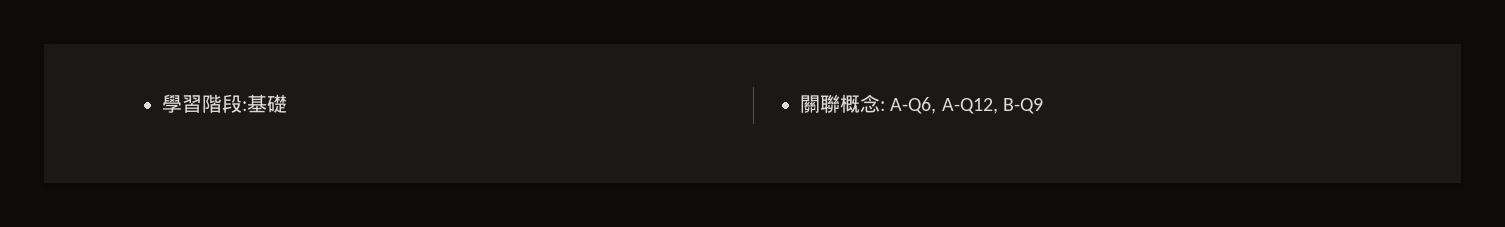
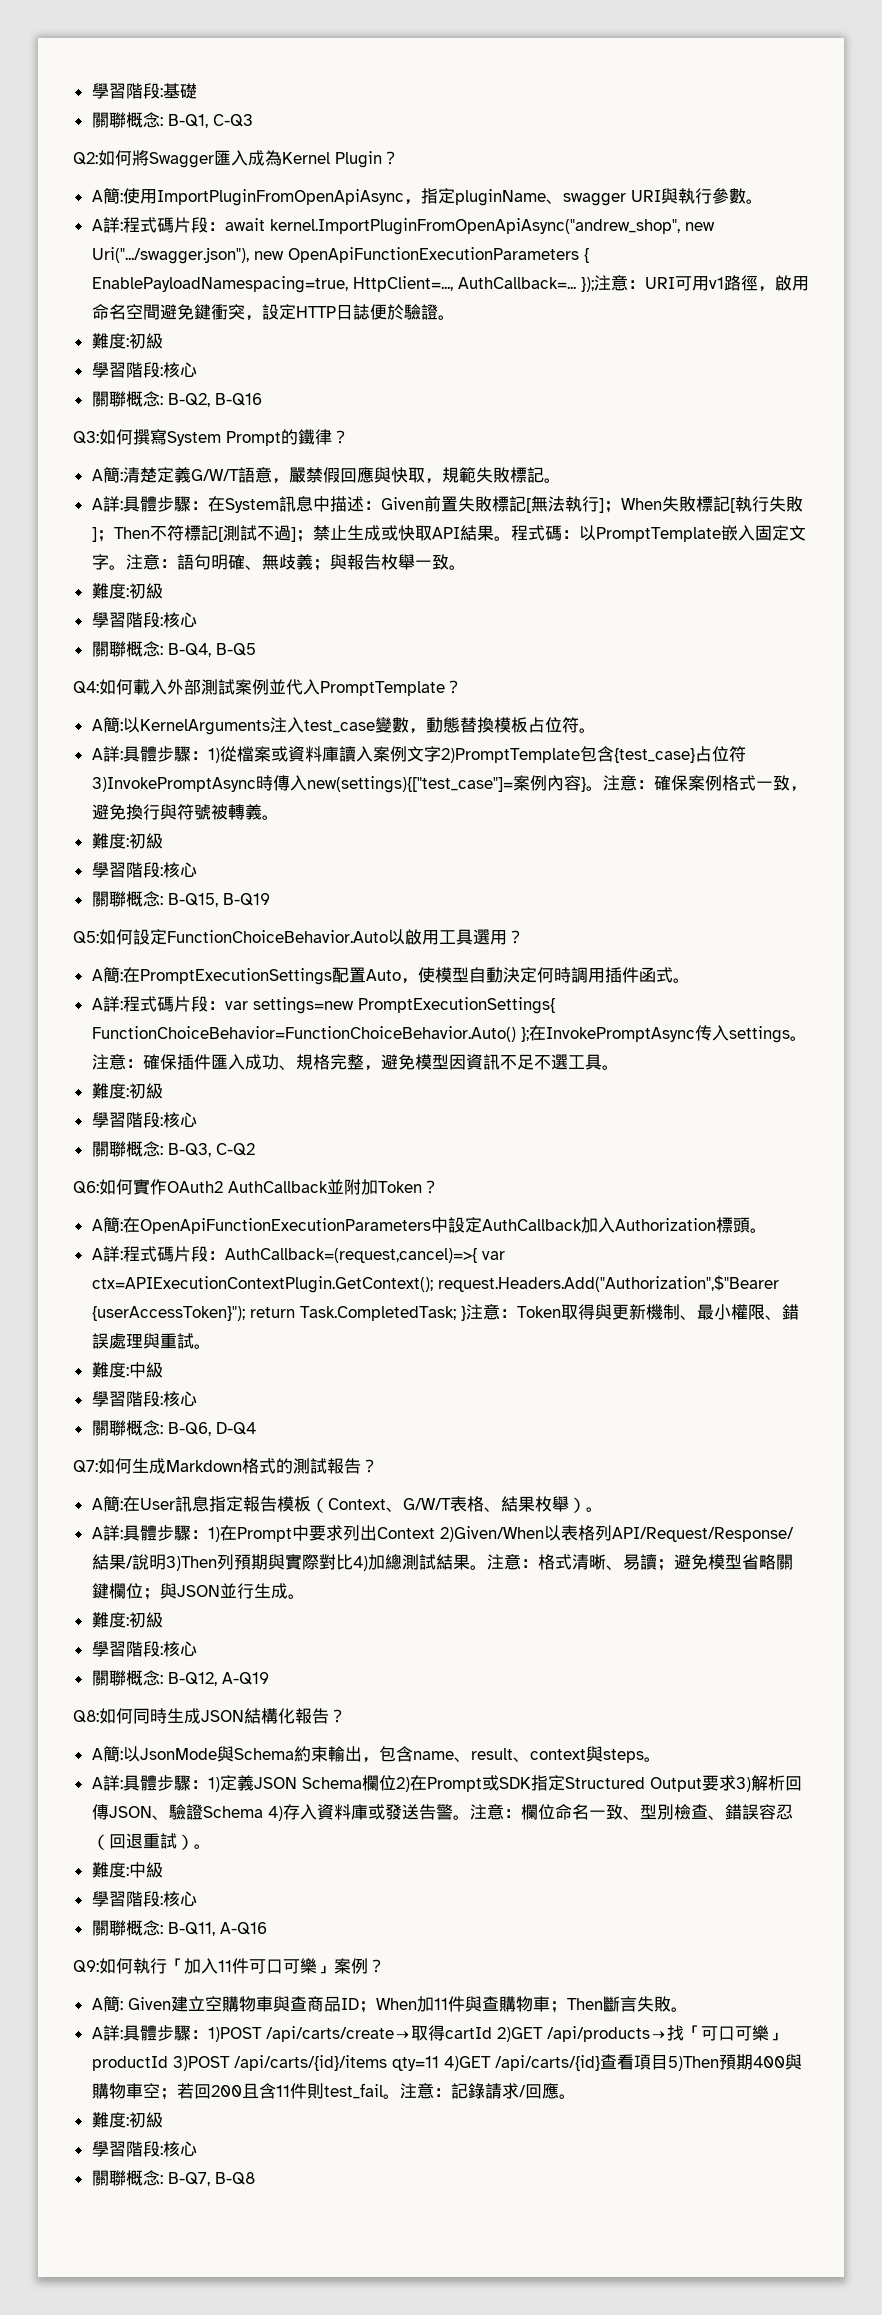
- 關聯概念: A-Q6, A-Q12, B-Q9
+ 關聯概念: B-Q1, C-Q3
+ Q2:如何將Swagger匯入成為Kernel Plugin？
+ A簡:使用ImportPluginFromOpenApiAsync，指定pluginName、swagger URI與執行參數。
+ A詳:程式碼片段：await kernel.ImportPluginFromOpenApiAsync("andrew_shop", new Uri(".../swagger.json"), new OpenApiFunctionExecutionParameters { EnablePayloadNamespacing=true, HttpClient=..., AuthCallback=... });注意：URI可用v1路徑，啟用命名空間避免鍵衝突，設定HTTP日誌便於驗證。
+ 難度:初級
+ 學習階段:核心
+ 關聯概念: B-Q2, B-Q16
+ Q3:如何撰寫System Prompt的鐵律？
+ A簡:清楚定義G/W/T語意，嚴禁假回應與快取，規範失敗標記。
+ A詳:具體步驟：在System訊息中描述：Given前置失敗標記[無法執行]；When失敗標記[執行失敗]；Then不符標記[測試不過]；禁止生成或快取API結果。程式碼：以PromptTemplate嵌入固定文字。注意：語句明確、無歧義；與報告枚舉一致。
+ 難度:初級
+ 學習階段:核心
+ 關聯概念: B-Q4, B-Q5
+ Q4:如何載入外部測試案例並代入PromptTemplate？
+ A簡:以KernelArguments注入test_case變數，動態替換模板占位符。
+ A詳:具體步驟：1)從檔案或資料庫讀入案例文字2)PromptTemplate包含{test_case}占位符3)InvokePromptAsync時傳入new(settings){["test_case"]=案例內容}。注意：確保案例格式一致，避免換行與符號被轉義。
+ 難度:初級
+ 學習階段:核心
+ 關聯概念: B-Q15, B-Q19
+ Q5:如何設定FunctionChoiceBehavior.Auto以啟用工具選用？
+ A簡:在PromptExecutionSettings配置Auto，使模型自動決定何時調用插件函式。
+ A詳:程式碼片段：var settings=new PromptExecutionSettings{ FunctionChoiceBehavior=FunctionChoiceBehavior.Auto() };在InvokePromptAsync传入settings。注意：確保插件匯入成功、規格完整，避免模型因資訊不足不選工具。
+ 難度:初級
+ 學習階段:核心
+ 關聯概念: B-Q3, C-Q2
+ Q6:如何實作OAuth2 AuthCallback並附加Token？
+ A簡:在OpenApiFunctionExecutionParameters中設定AuthCallback加入Authorization標頭。
+ A詳:程式碼片段：AuthCallback=(request,cancel)=>{ var ctx=APIExecutionContextPlugin.GetContext(); request.Headers.Add("Authorization",$"Bearer {userAccessToken}"); return Task.CompletedTask; }注意：Token取得與更新機制、最小權限、錯誤處理與重試。
+ 難度:中級
+ 學習階段:核心
+ 關聯概念: B-Q6, D-Q4
+ Q7:如何生成Markdown格式的測試報告？
+ A簡:在User訊息指定報告模板（Context、G/W/T表格、結果枚舉）。
+ A詳:具體步驟：1)在Prompt中要求列出Context 2)Given/When以表格列API/Request/Response/結果/說明3)Then列預期與實際對比4)加總測試結果。注意：格式清晰、易讀；避免模型省略關鍵欄位；與JSON並行生成。
+ 難度:初級
+ 學習階段:核心
+ 關聯概念: B-Q12, A-Q19
+ Q8:如何同時生成JSON結構化報告？
+ A簡:以JsonMode與Schema約束輸出，包含name、result、context與steps。
+ A詳:具體步驟：1)定義JSON Schema欄位2)在Prompt或SDK指定Structured Output要求3)解析回傳JSON、驗證Schema 4)存入資料庫或發送告警。注意：欄位命名一致、型別檢查、錯誤容忍（回退重試）。
+ 難度:中級
+ 學習階段:核心
+ 關聯概念: B-Q11, A-Q16
+ Q9:如何執行「加入11件可口可樂」案例？
+ A簡: Given建立空購物車與查商品ID；When加11件與查購物車；Then斷言失敗。
+ A詳:具體步驟：1)POST /api/carts/create→取得cartId 2)GET /api/products→找「可口可樂」productId 3)POST /api/carts/{id}/items qty=11 4)GET /api/carts/{id}查看項目5)Then預期400與購物車空；若回200且含11件則test_fail。注意：記錄請求/回應。
+ 難度:初級
+ 學習階段:核心
+ 關聯概念: B-Q7, B-Q8

